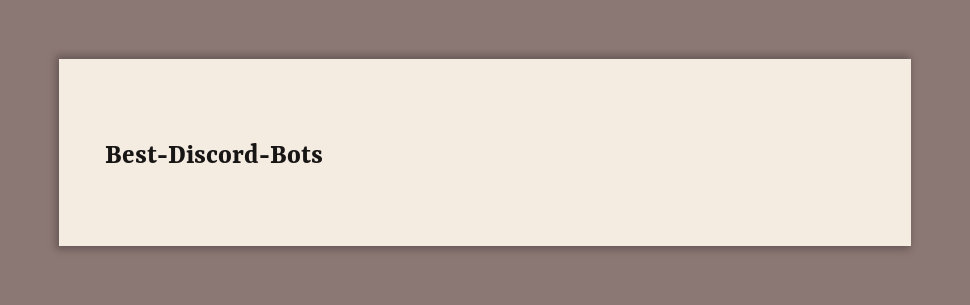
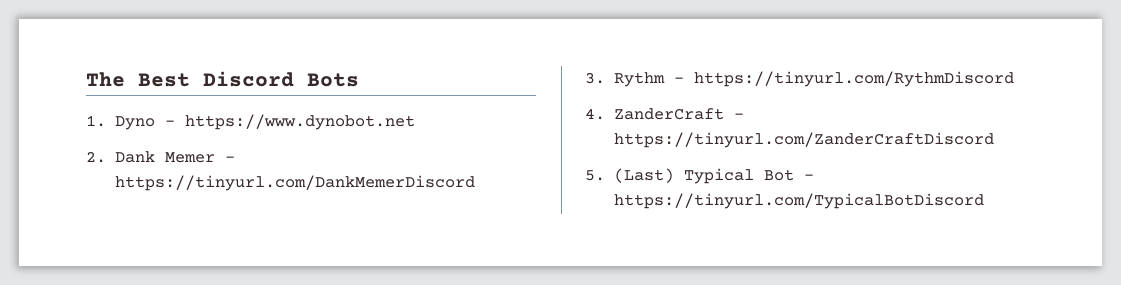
- Best-Discord-Bots
+ The Best Discord Bots
+ 1. Dyno - https://www.dynobot.net
+ 2. Dank Memer - https://tinyurl.com/DankMemerDiscord
+ 3. Rythm - https://tinyurl.com/RythmDiscord
+ 4. ZanderCraft - https://tinyurl.com/ZanderCraftDiscord
+ 5. (Last) Typical Bot - https://tinyurl.com/TypicalBotDiscord

